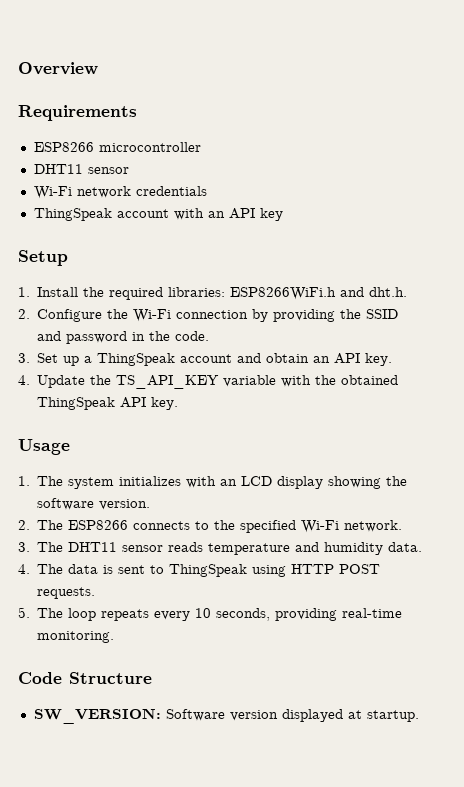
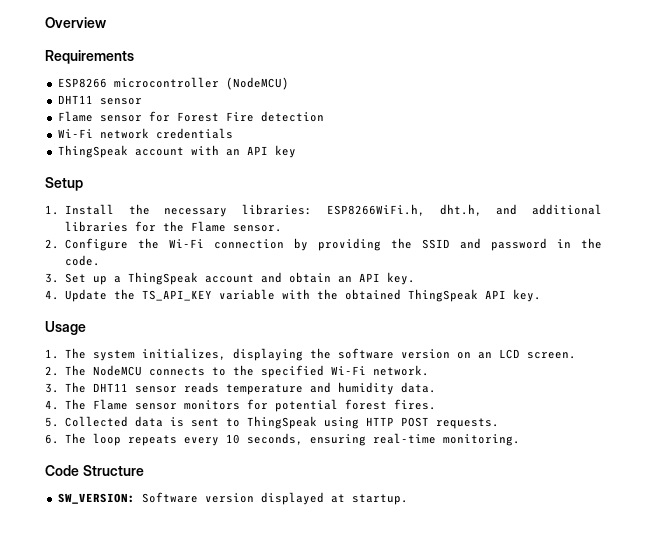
- ESP8266 microcontroller
+ ESP8266 microcontroller (NodeMCU)
  DHT11 sensor
+ Flame sensor for Forest Fire detection
- 1. Install the required libraries: ESP8266WiFi.h and dht.h.
+ 1. Install the necessary libraries: ESP8266WiFi.h, dht.h, and additional libraries for the Flame sensor.
- 1. The system initializes with an LCD display showing the software version.
+ 1. The system initializes, displaying the software version on an LCD screen.
- 2. The ESP8266 connects to the specified Wi-Fi network.
+ 2. The NodeMCU connects to the specified Wi-Fi network.
- 4. The data is sent to ThingSpeak using HTTP POST requests.
+ 4. The Flame sensor monitors for potential forest fires.
+ 5. Collected data is sent to ThingSpeak using HTTP POST requests.
- 5. The loop repeats every 10 seconds, providing real-time monitoring.
+ 6. The loop repeats every 10 seconds, ensuring real-time monitoring.

